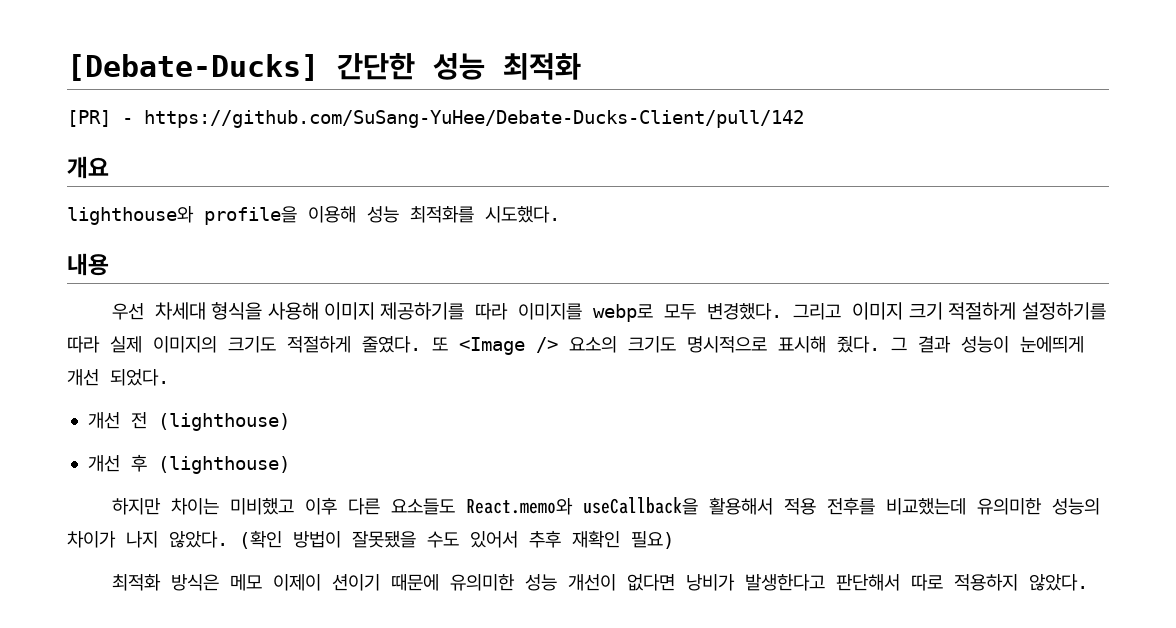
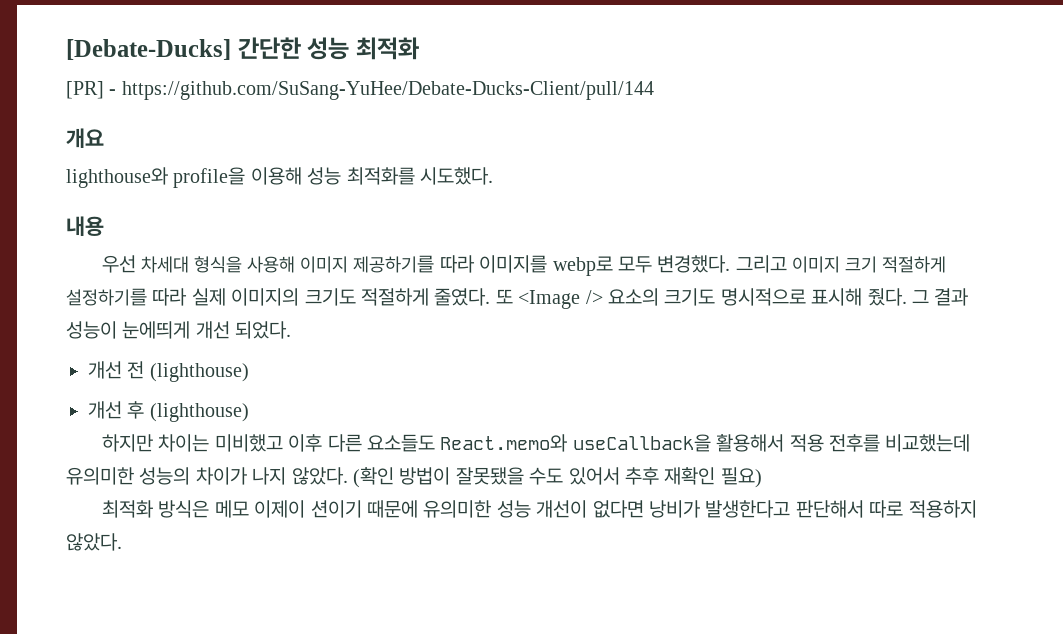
- [PR] - https://github.com/SuSang-YuHee/Debate-Ducks-Client/pull/142
+ [PR] - https://github.com/SuSang-YuHee/Debate-Ducks-Client/pull/144

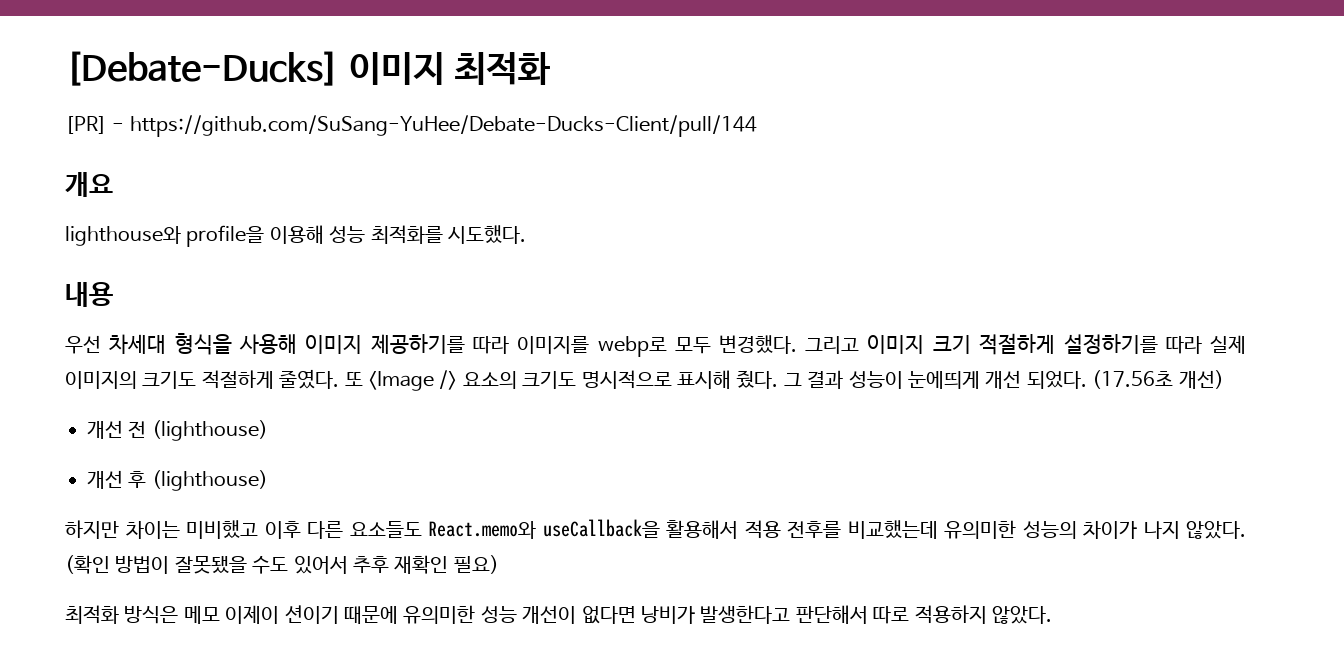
- [Debate-Ducks] 간단한 성능 최적화
+ [Debate-Ducks] 이미지 최적화
+ (17.56초 개선)

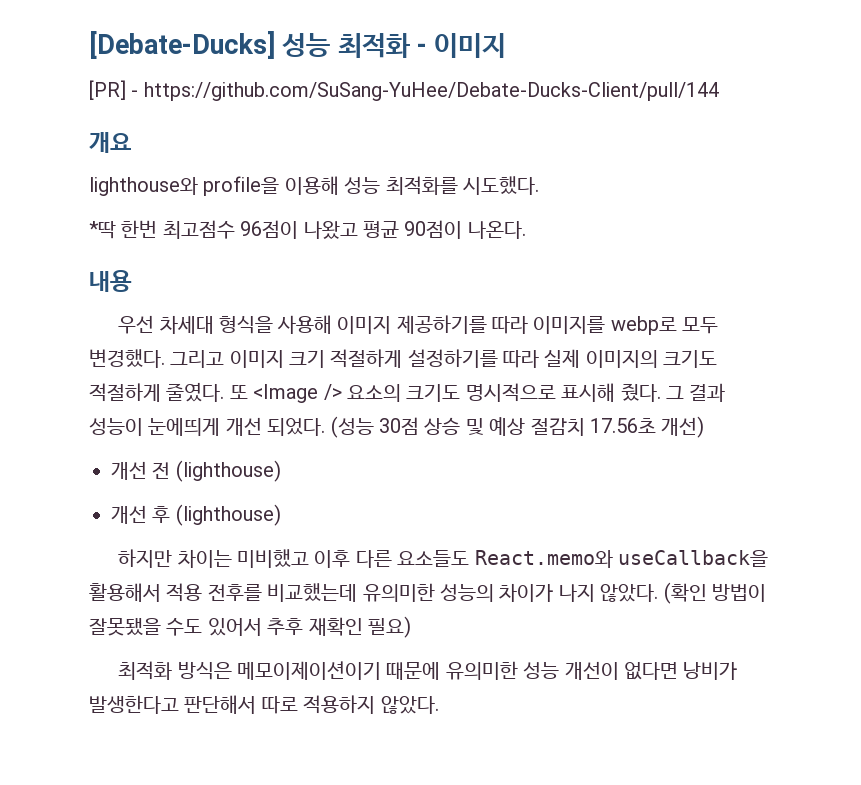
- [Debate-Ducks] 이미지 최적화
+ [Debate-Ducks] 성능 최적화 - 이미지
+ *딱 한번 최고점수 96점이 나왔고 평균 90점이 나온다.
- (17.56초 개선)
+ (성능 30점 상승 및 예상 절감치 17.56초 개선)
- 최적화 방식은 메모 이제이 션이기 때문에 유의미한 성능 개선이 없다면 낭비가 발생한다고 판단해서 따로 적용하지 않았다.
+ 최적화 방식은 메모이제이션이기 때문에 유의미한 성능 개선이 없다면 낭비가 발생한다고 판단해서 따로 적용하지 않았다.

